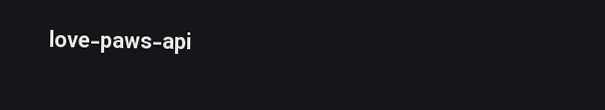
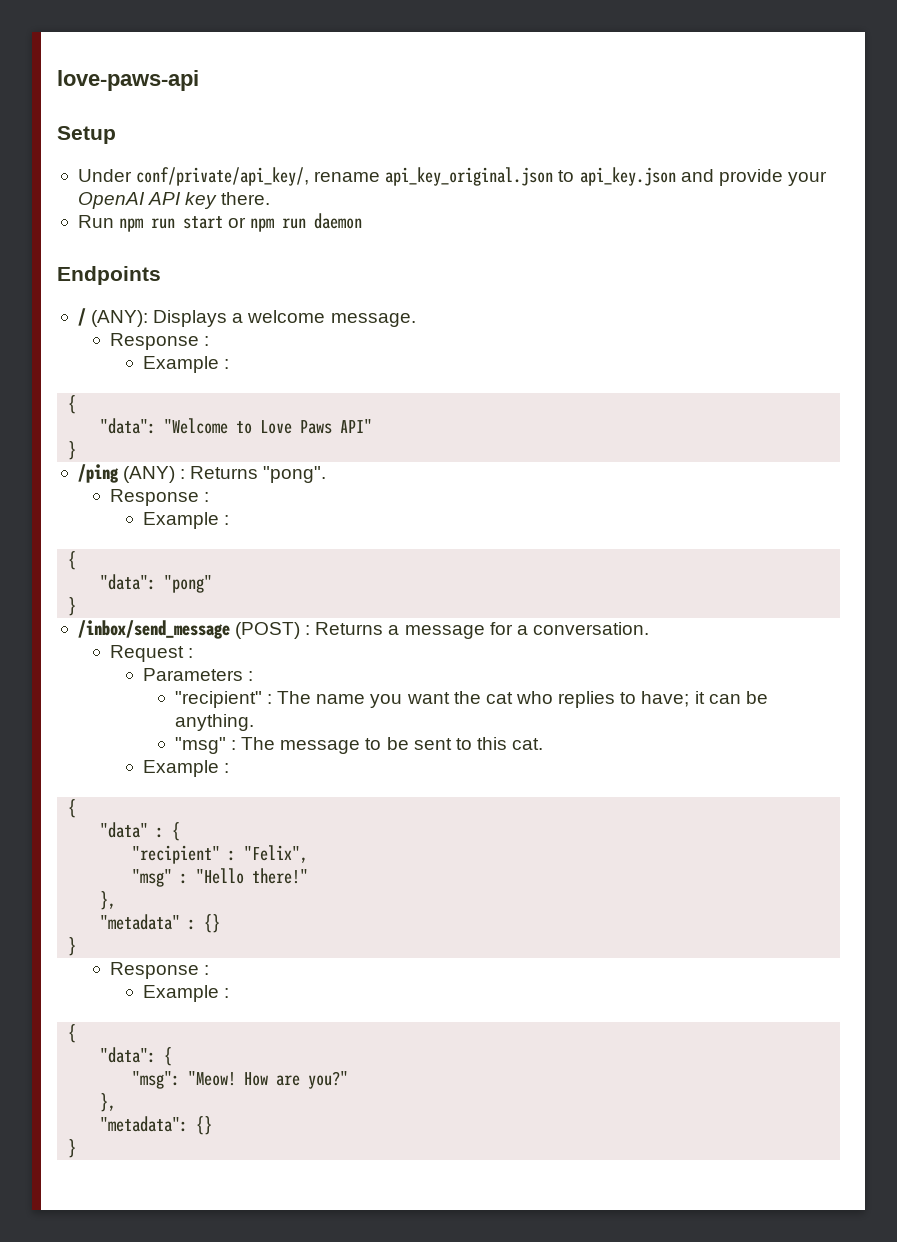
+ Setup
+ Under conf/private/api_key/, rename api_key_original.json to api_key.json and provide your OpenAI API key there.
+ Run npm run start or npm run daemon
+ Endpoints
+ / (ANY): Displays a welcome message.
+ Response :
+ Example :
+ {
+ "data": "Welcome to Love Paws API"
+ }
+ /ping (ANY) : Returns "pong".
+ Response :
+ Example :
+ {
+ "data": "pong"
+ }
+ /inbox/send_message (POST) : Returns a message for a conversation.
+ Request :
+ Parameters :
+ "recipient" : The name you want the cat who replies to have; it can be anything.
+ "msg" : The message to be sent to this cat.
+ Example :
+ {
+ "data" : {
+ "recipient" : "Felix",
+ "msg" : "Hello there!"
+ },
+ "metadata" : {}
+ }
+ Response :
+ Example :
+ {
+ "data": {
+ "msg": "Meow! How are you?"
+ },
+ "metadata": {}
+ }

